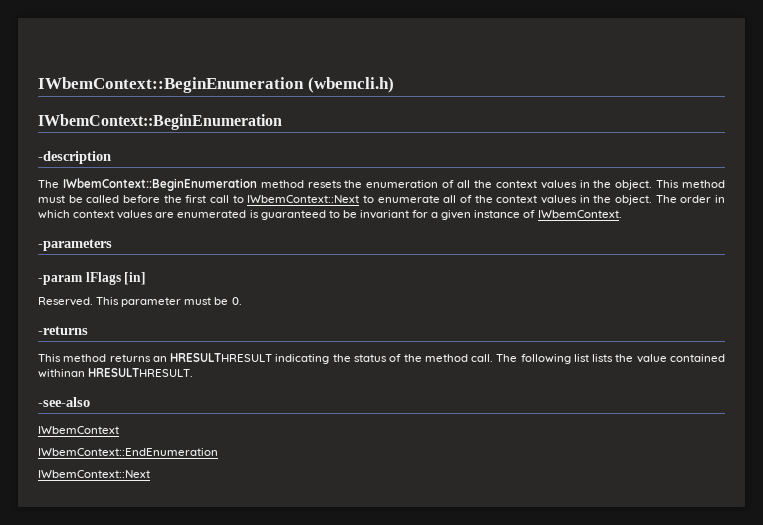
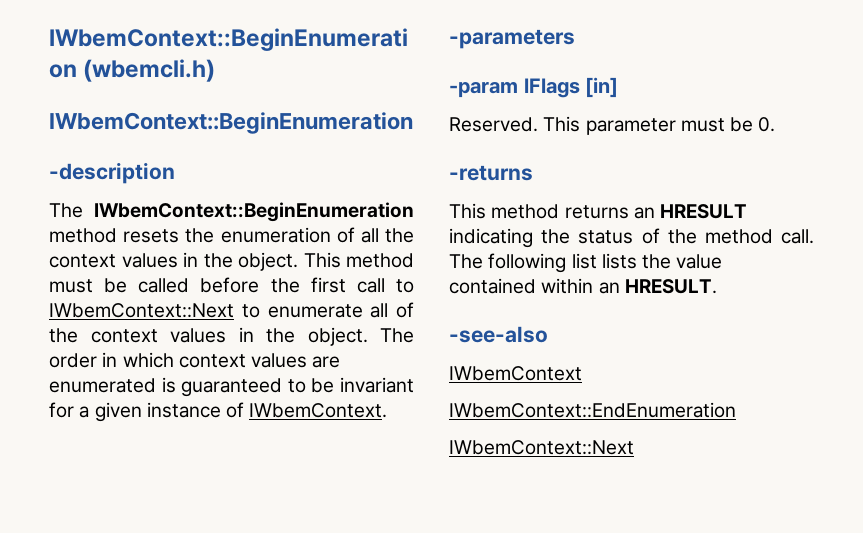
- This method returns an HRESULTHRESULT indicating the status of the method call.
+ This method returns an HRESULT indicating the status of the method call.
- The following list lists the value contained withinan HRESULTHRESULT.
+ The following list lists the value contained within an HRESULT.

